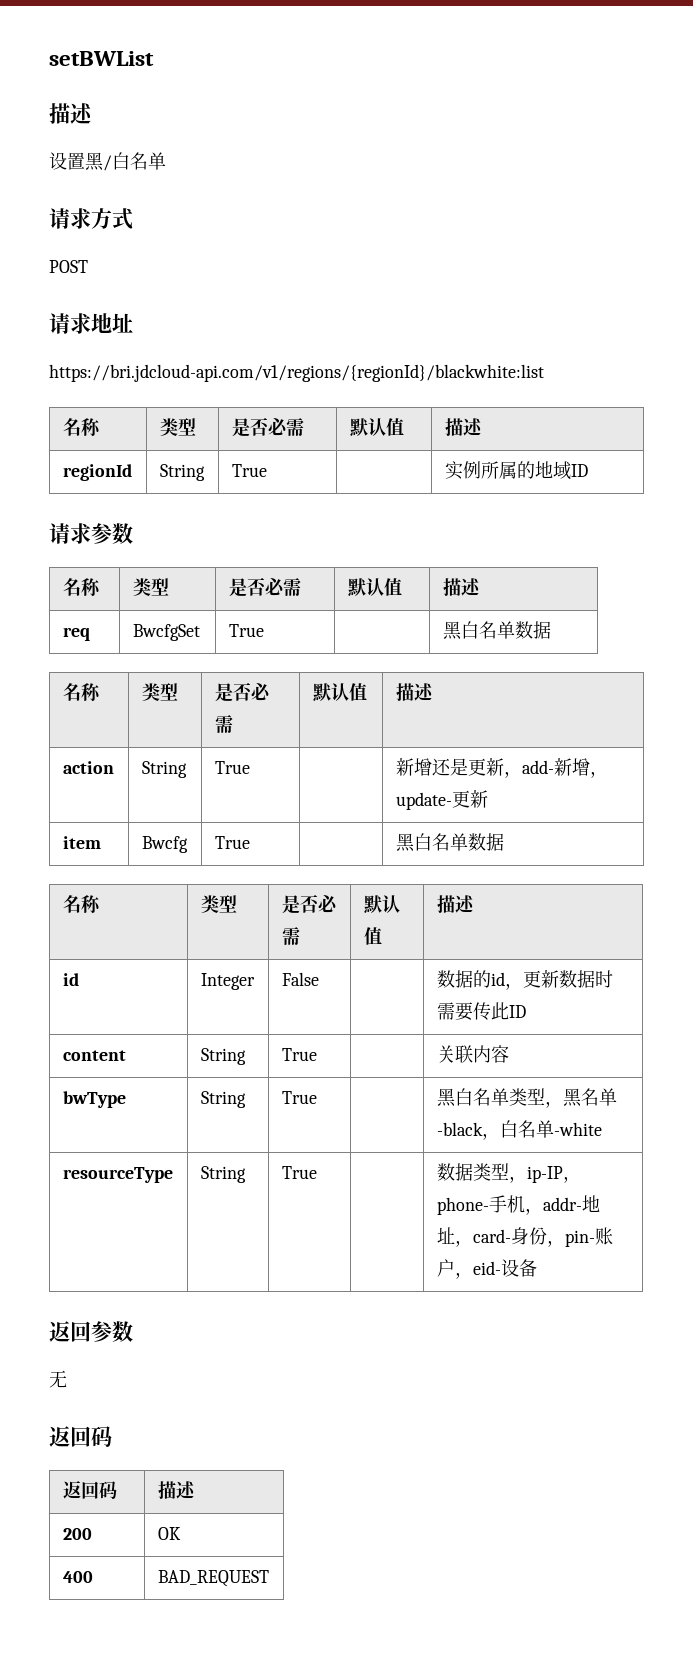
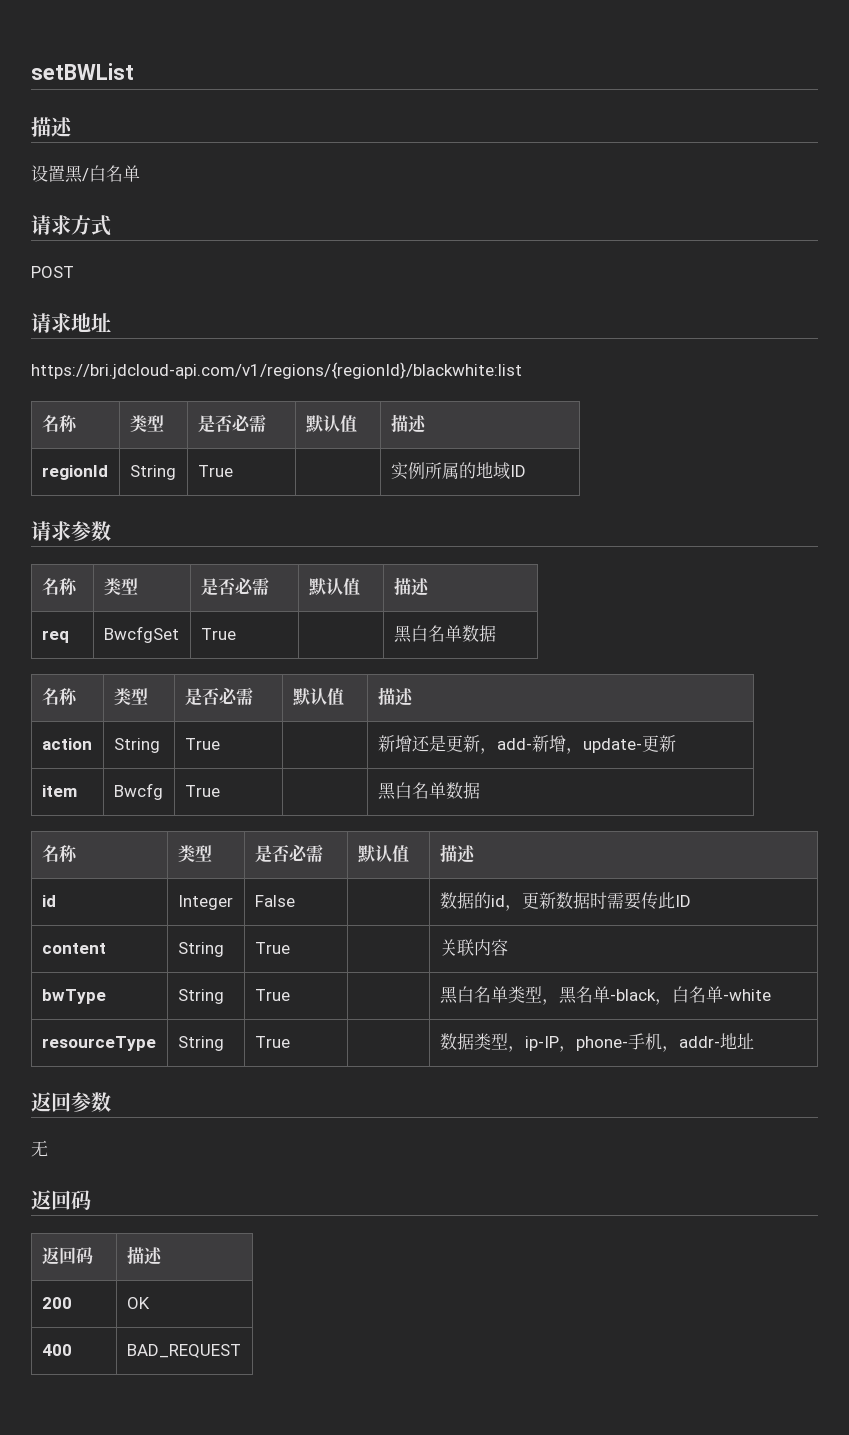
- resourceType | String | True | | 数据类型，ip-IP，phone-手机，addr-地址，card-身份，pin-账户，eid-设备
+ resourceType | String | True | | 数据类型，ip-IP，phone-手机，addr-地址

